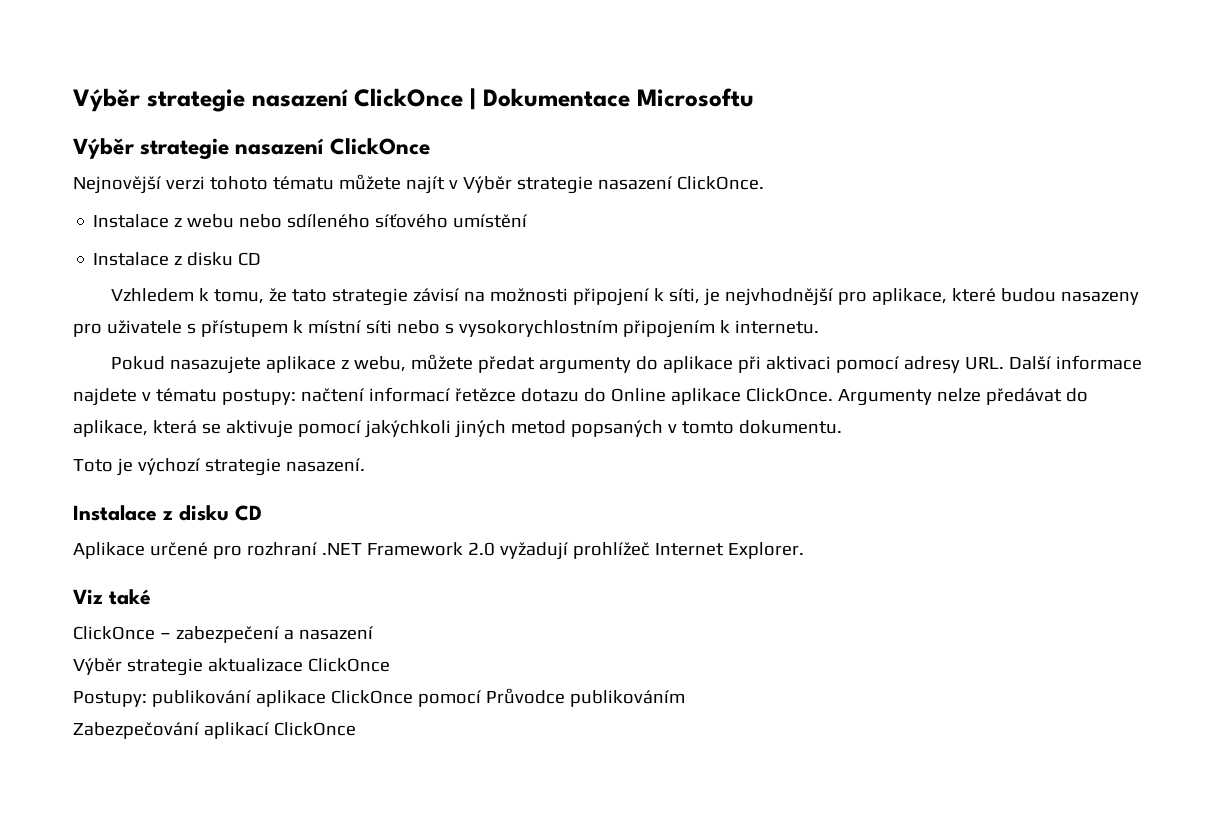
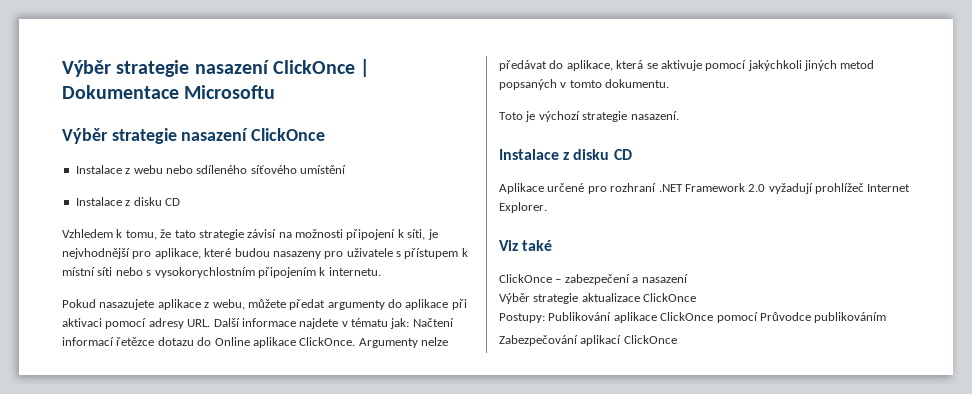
- Nejnovější verzi tohoto tématu můžete najít v Výběr strategie nasazení ClickOnce.
- Pokud nasazujete aplikace z webu, můžete předat argumenty do aplikace při aktivaci pomocí adresy URL. Další informace najdete v tématu postupy: načtení informací řetězce dotazu do Online aplikace ClickOnce.
+ Pokud nasazujete aplikace z webu, můžete předat argumenty do aplikace při aktivaci pomocí adresy URL. Další informace najdete v tématu jak: Načtení informací řetězce dotazu do Online aplikace ClickOnce.
- Postupy: publikování aplikace ClickOnce pomocí Průvodce publikováním
+ Postupy: Publikování aplikace ClickOnce pomocí Průvodce publikováním

